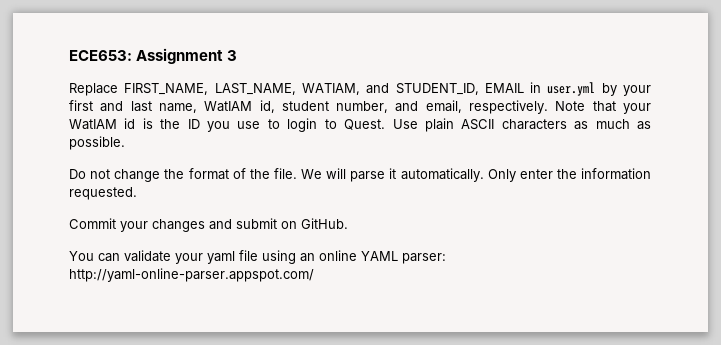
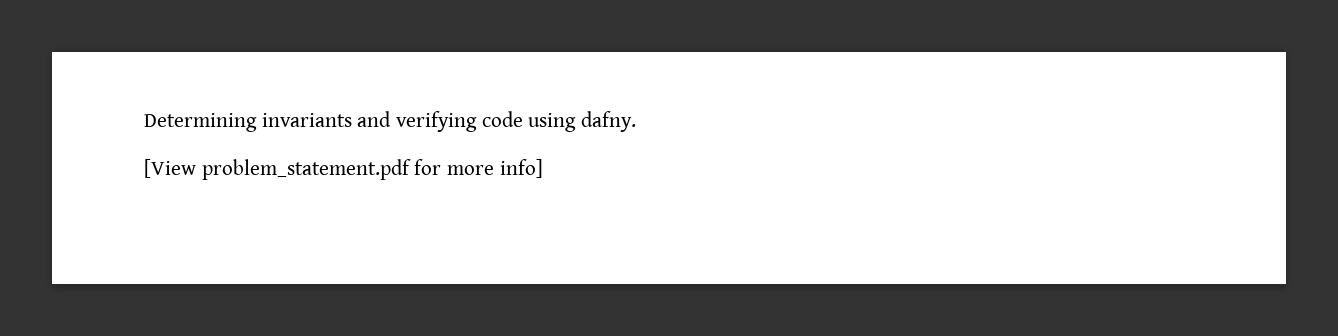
- ECE653: Assignment 3
- Replace FIRST_NAME, LAST_NAME, WATIAM, and STUDENT_ID, EMAIL in user.yml by your first and last name, WatIAM id, student number, and email, respectively. Note that your WatIAM id is the ID you use to login to Quest. Use plain ASCII characters as much as possible.
- Do not change the format of the file. We will parse it automatically. Only enter the information requested.
- Commit your changes and submit on GitHub.
- You can validate your yaml file using an online YAML parser: http://yaml-online-parser.appspot.com/
+ Determining invariants and verifying code using dafny.
+ [View problem_statement.pdf for more info]

